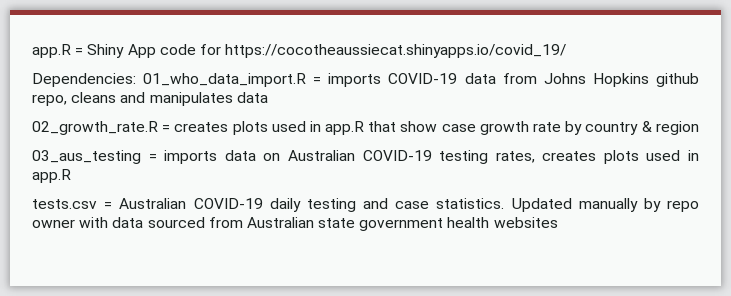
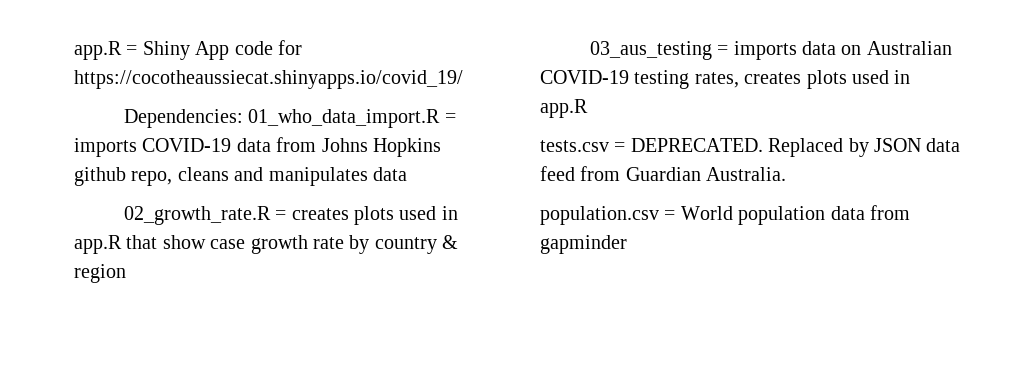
- tests.csv = Australian COVID-19 daily testing and case statistics. Updated manually by repo owner with data sourced from Australian state government health websites
+ tests.csv = DEPRECATED. Replaced by JSON data feed from Guardian Australia.
+ population.csv = World population data from gapminder

